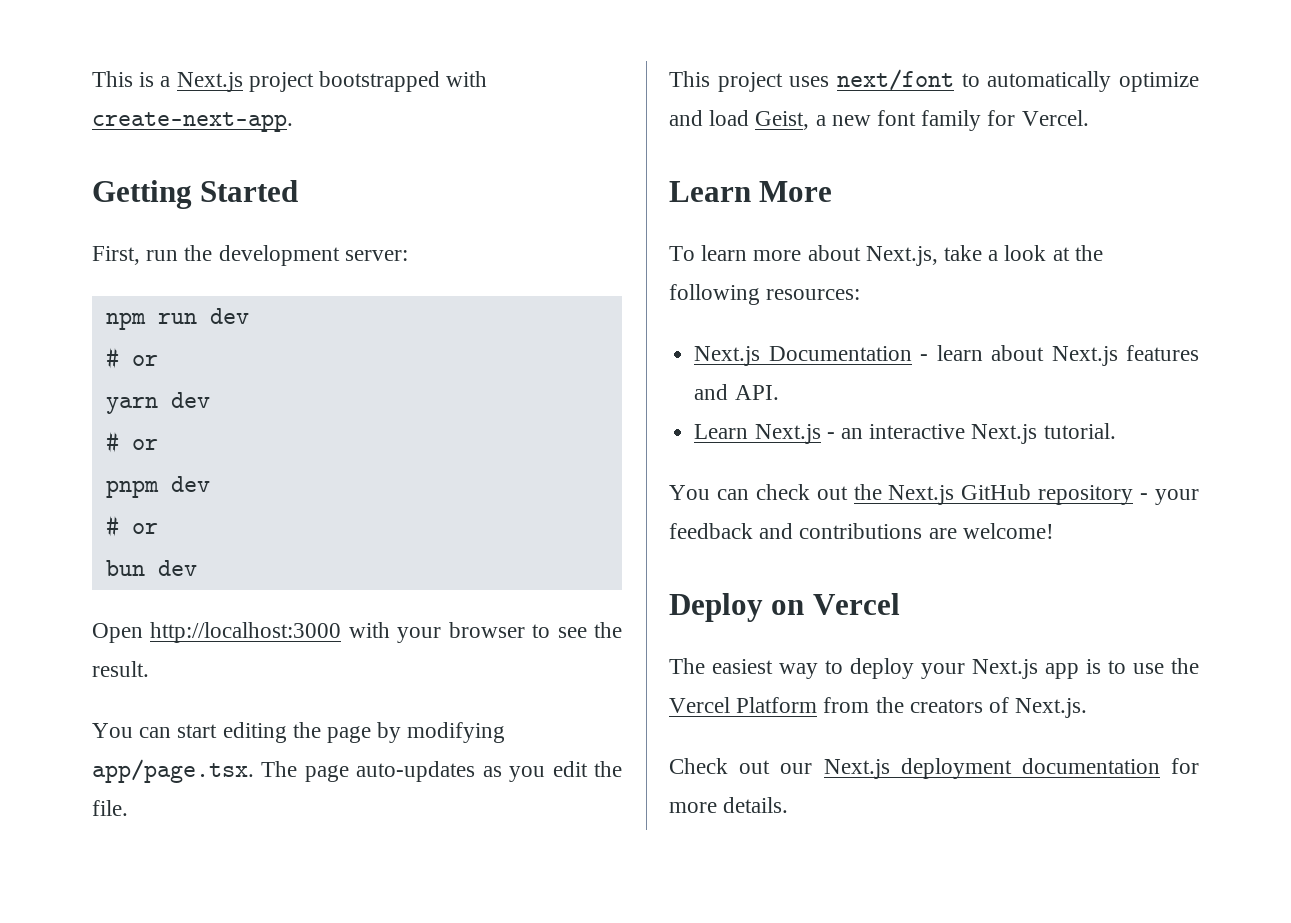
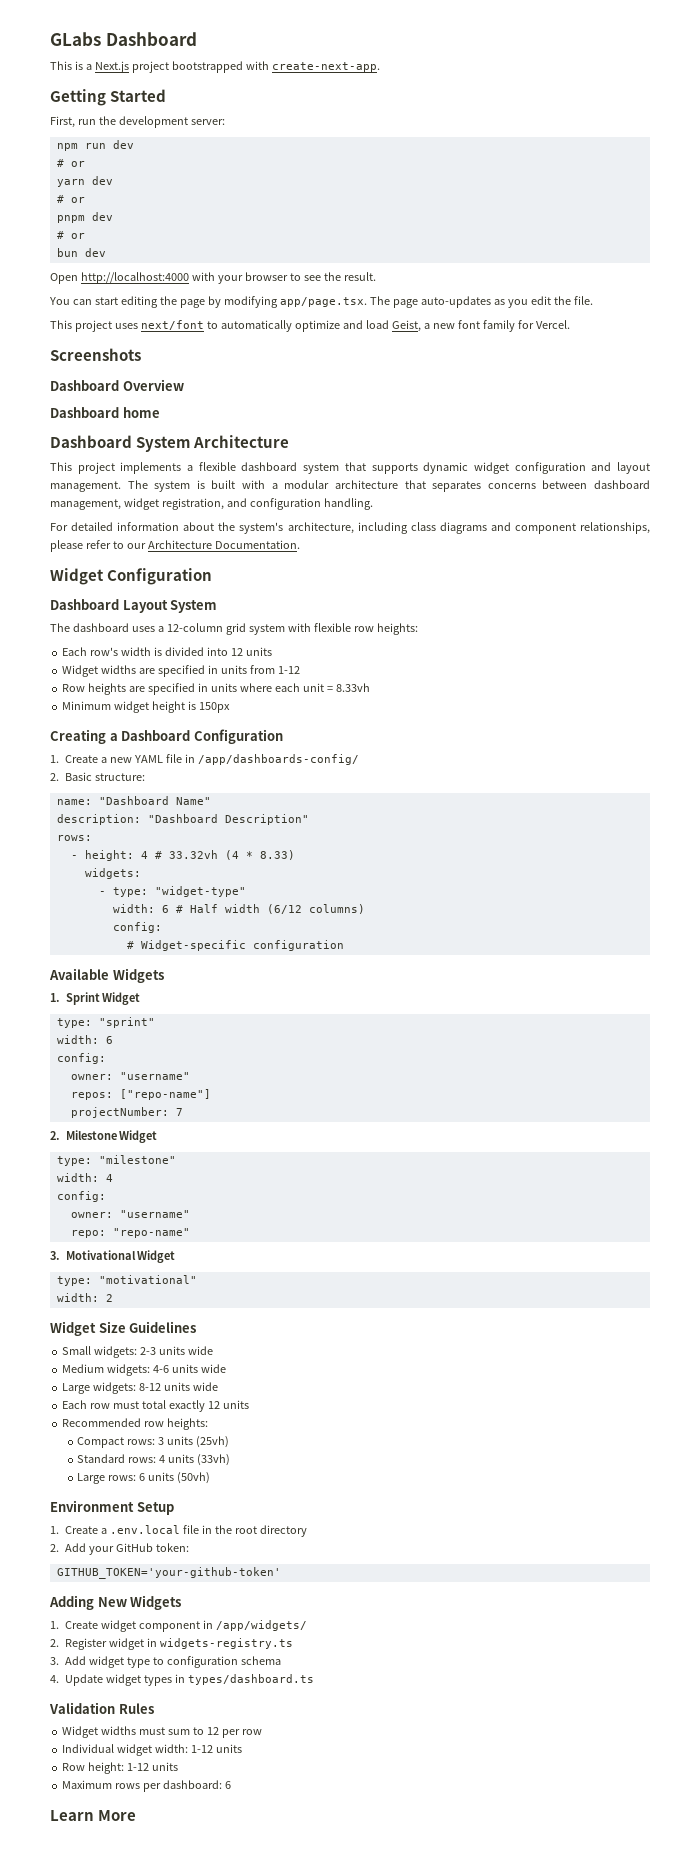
+ GLabs Dashboard
- Open http://localhost:3000 with your browser to see the result.
+ Open http://localhost:4000 with your browser to see the result.
+ Screenshots
+ Dashboard Overview
+ Dashboard home
+ Dashboard System Architecture
+ This project implements a flexible dashboard system that supports dynamic widget configuration and layout management. The system is built with a modular architecture that separates concerns between dashboard management, widget registration, and configuration handling.
+ For detailed information about the system's architecture, including class diagrams and component relationships, please refer to our Architecture Documentation.
+ Widget Configuration
+ Dashboard Layout System
+ The dashboard uses a 12-column grid system with flexible row heights:
+ Each row's width is divided into 12 units
+ Widget widths are specified in units from 1-12
+ Row heights are specified in units where each unit = 8.33vh
+ Minimum widget height is 150px
+ Creating a Dashboard Configuration
+ 1. Create a new YAML file in /app/dashboards-config/
+ 2. Basic structure:
+ name: "Dashboard Name"
+ description: "Dashboard Description"
+ rows:
+ - height: 4 # 33.32vh (4 * 8.33)
+ widgets:
+ - type: "widget-type"
+ width: 6 # Half width (6/12 columns)
+ config:
+ # Widget-specific configuration
+ Available Widgets
+ 1. Sprint Widget
+ type: "sprint"
+ width: 6
+ config:
+ owner: "username"
+ repos: ["repo-name"]
+ projectNumber: 7
+ 2. Milestone Widget
+ type: "milestone"
+ width: 4
+ config:
+ owner: "username"
+ repo: "repo-name"
+ 3. Motivational Widget
+ type: "motivational"
+ width: 2
+ Widget Size Guidelines
+ Small widgets: 2-3 units wide
+ Medium widgets: 4-6 units wide
+ Large widgets: 8-12 units wide
+ Each row must total exactly 12 units
+ Recommended row heights:
+ Compact rows: 3 units (25vh)
+ Standard rows: 4 units (33vh)
+ Large rows: 6 units (50vh)
+ Environment Setup
+ 1. Create a .env.local file in the root directory
+ 2. Add your GitHub token:
+ GITHUB_TOKEN='your-github-token'
+ Adding New Widgets
+ 1. Create widget component in /app/widgets/
+ 2. Register widget in widgets-registry.ts
+ 3. Add widget type to configuration schema
+ 4. Update widget types in types/dashboard.ts
+ Validation Rules
+ Widget widths must sum to 12 per row
+ Individual widget width: 1-12 units
+ Row height: 1-12 units
+ Maximum rows per dashboard: 6
  Learn More
- To learn more about Next.js, take a look at the following resources:
- Next.js Documentation - learn about Next.js features and API.
- Learn Next.js - an interactive Next.js tutorial.
- You can check out the Next.js GitHub repository - your feedback and contributions are welcome!
- Deploy on Vercel
- The easiest way to deploy your Next.js app is to use the Vercel Platform from the creators of Next.js.
- Check out our Next.js deployment documentation for more details.

